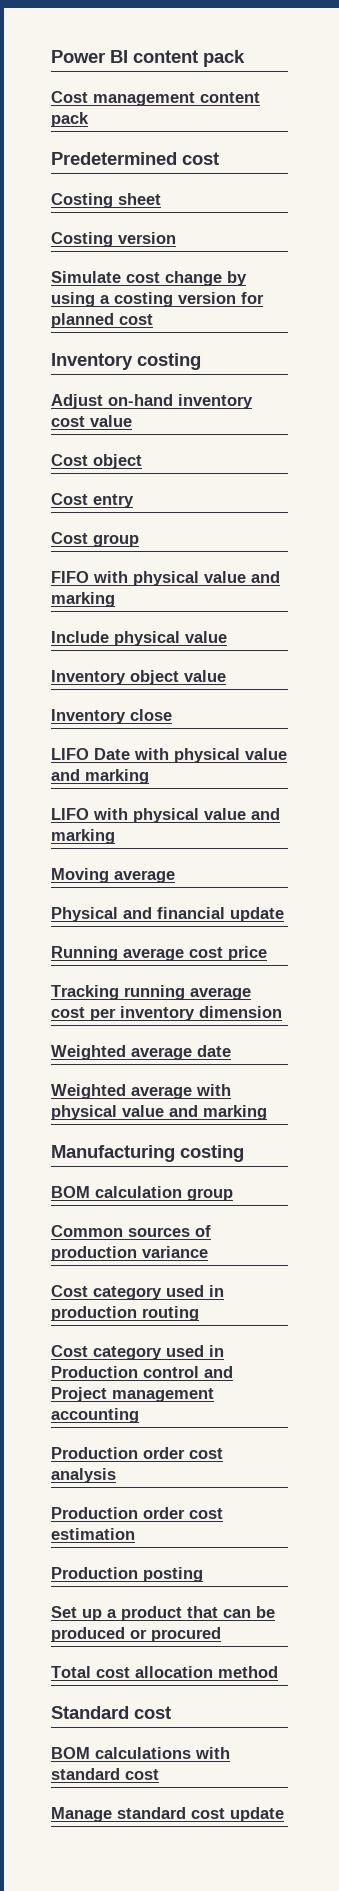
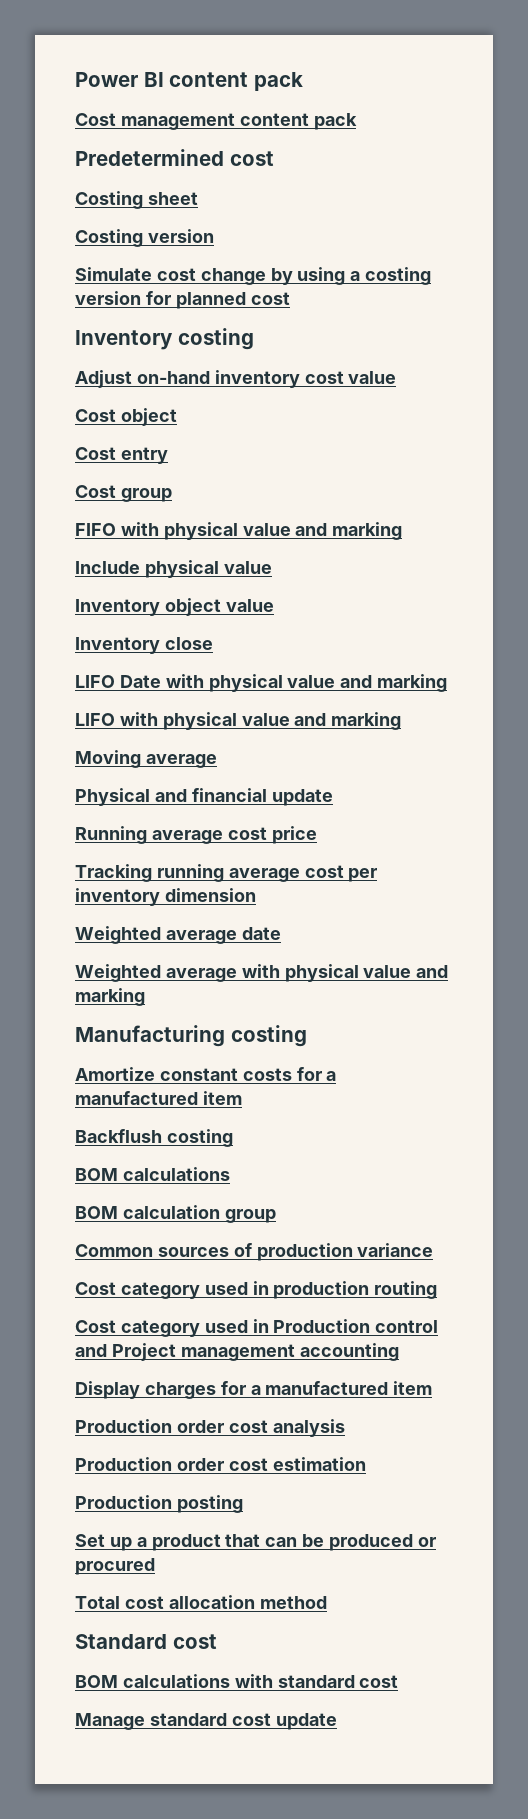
+ Amortize constant costs for a manufactured item
+ Backflush costing
+ BOM calculations
+ Display charges for a manufactured item

